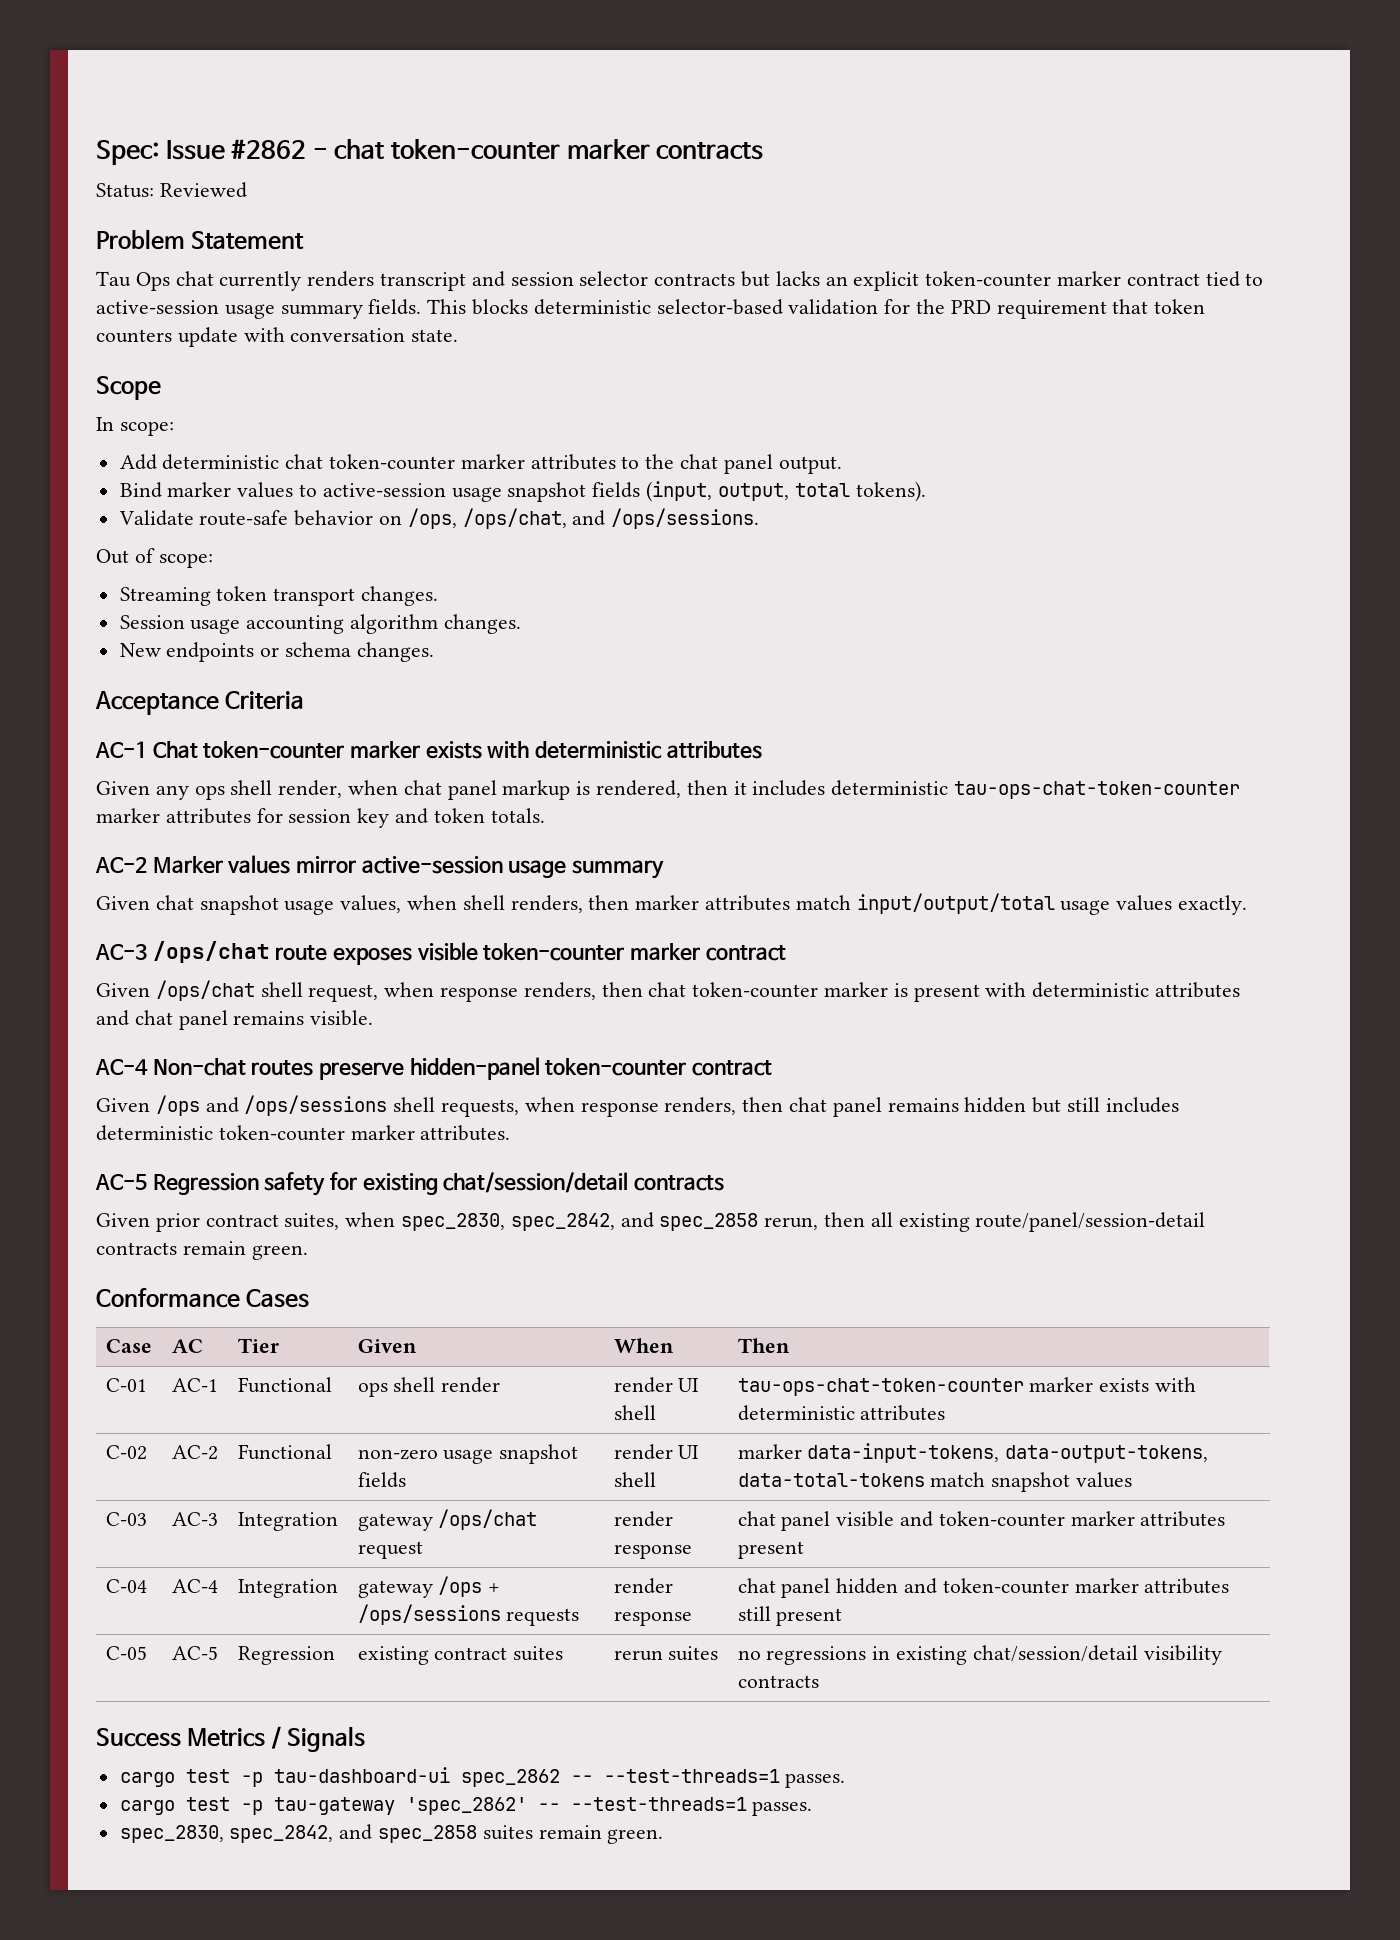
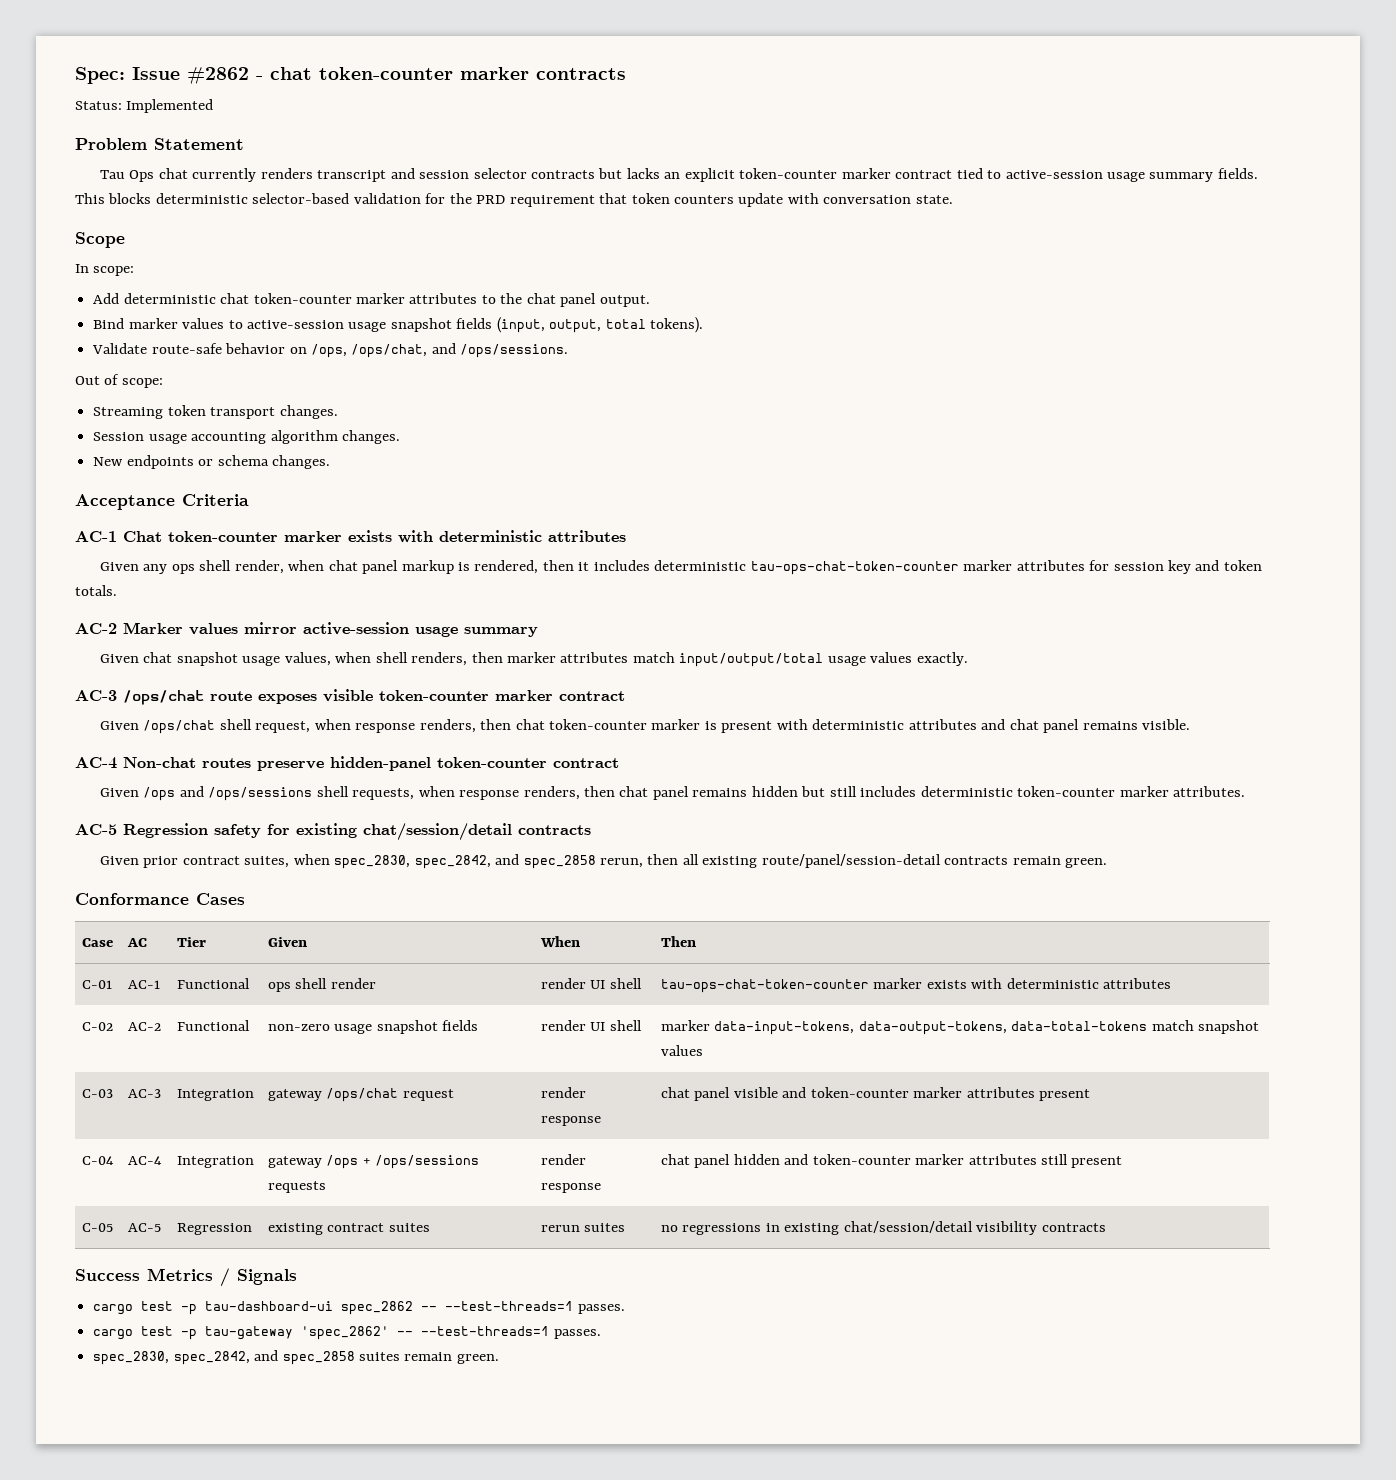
- Status: Reviewed
+ Status: Implemented

